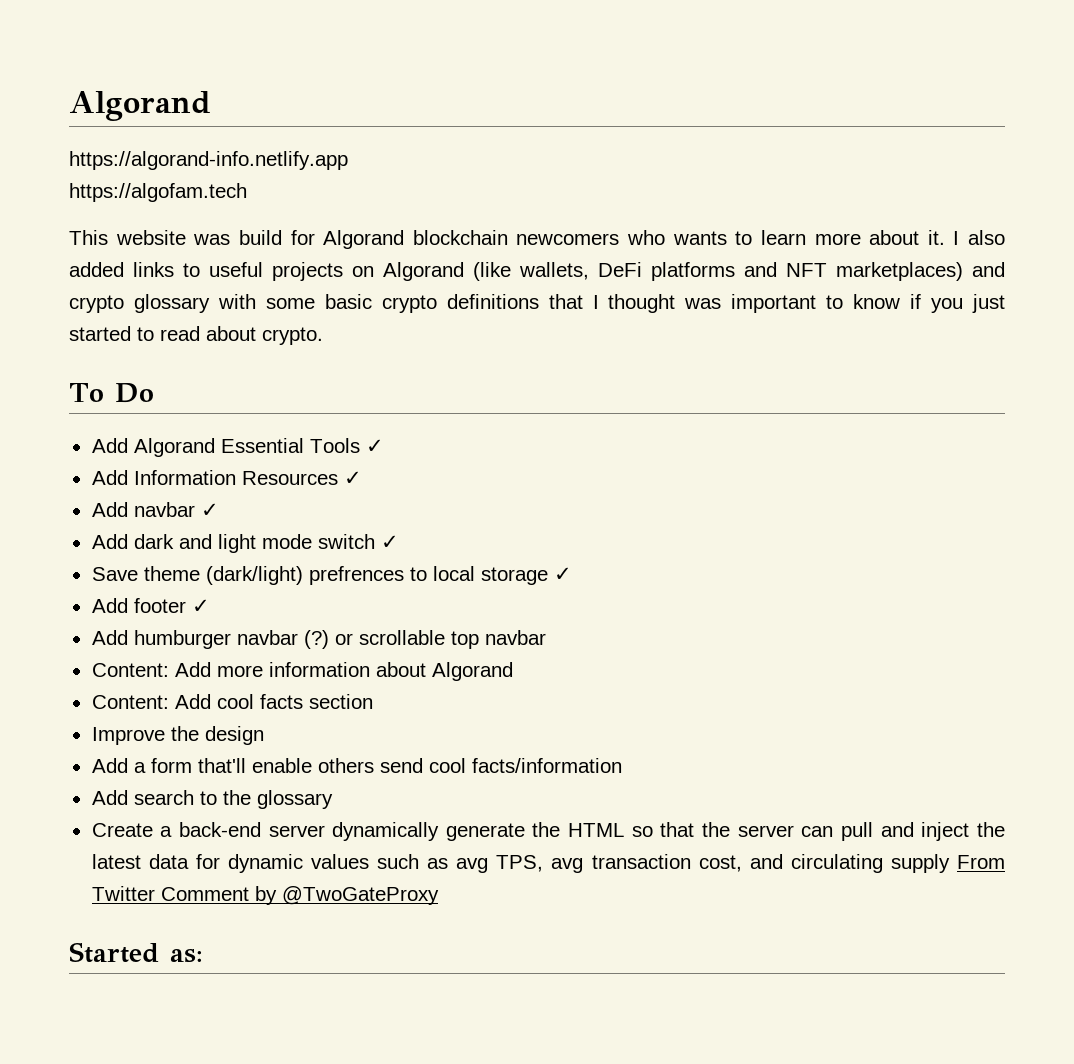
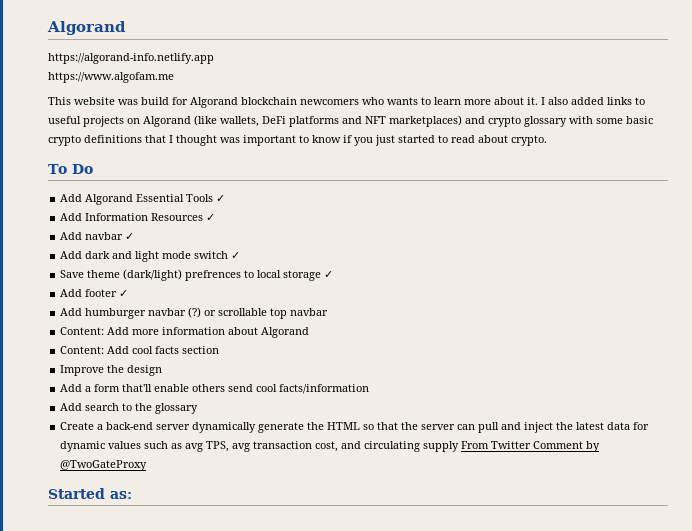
- https://algofam.tech
+ https://www.algofam.me

